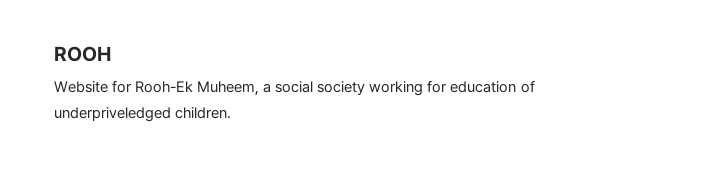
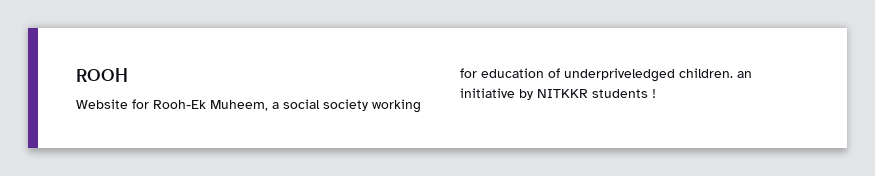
- Website for Rooh-Ek Muheem, a social society working for education of underpriveledged children.
+ Website for Rooh-Ek Muheem, a social society working for education of underpriveledged children. an initiative by NITKKR students !

